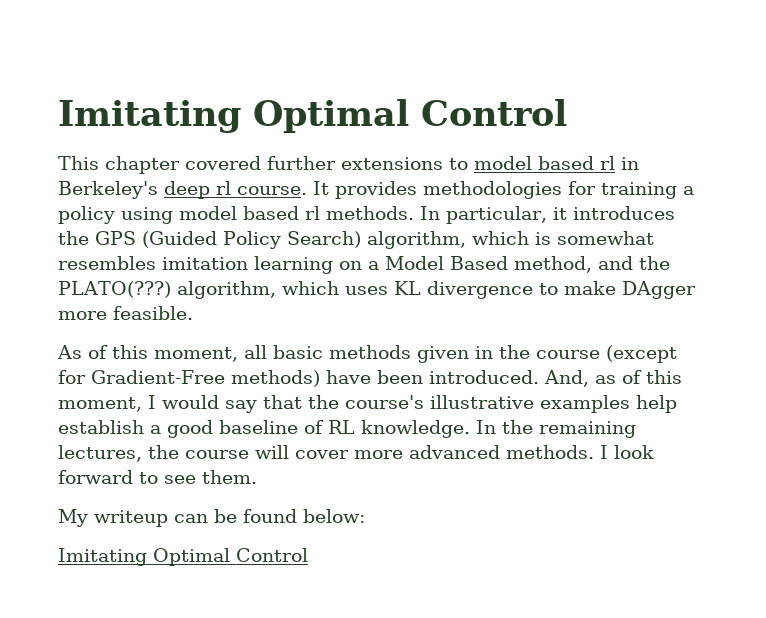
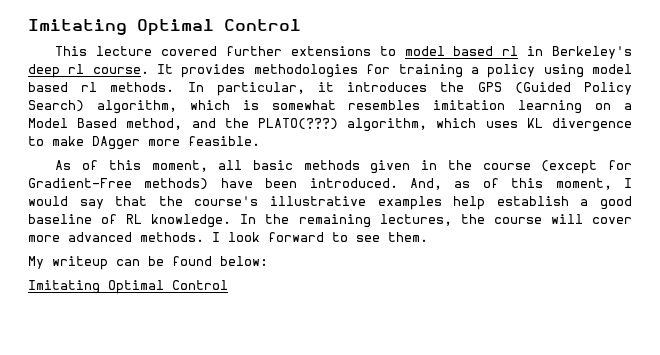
- This chapter covered further extensions to model based rl in Berkeley's deep rl course.
+ This lecture covered further extensions to model based rl in Berkeley's deep rl course.

